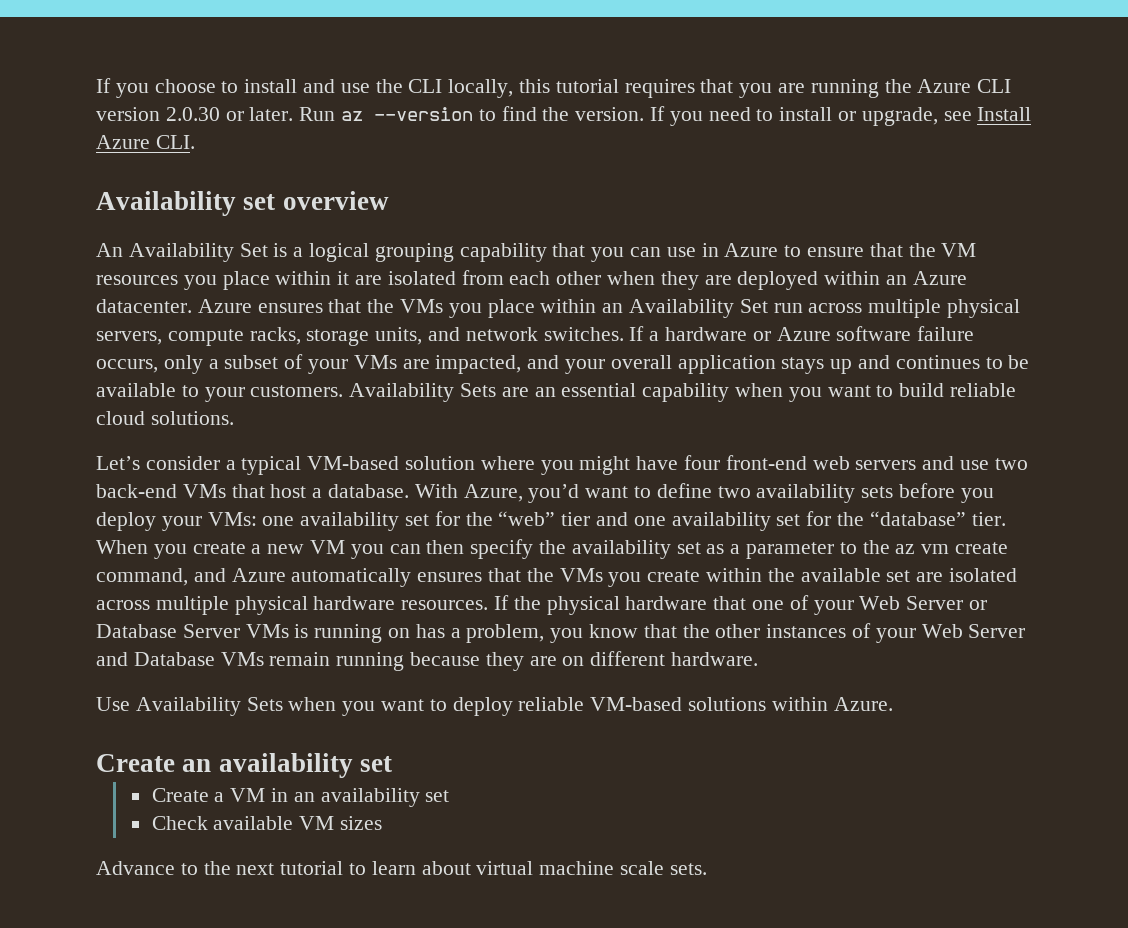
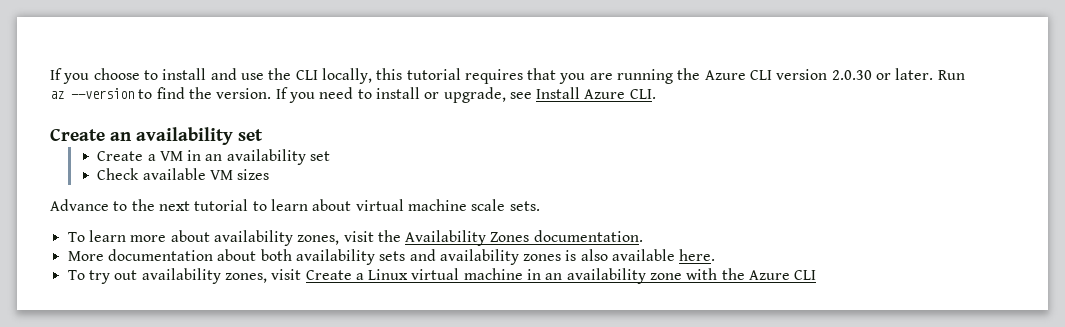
- Availability set overview
- An Availability Set is a logical grouping capability that you can use in Azure to ensure that the VM resources you place within it are isolated from each other when they are deployed within an Azure datacenter. Azure ensures that the VMs you place within an Availability Set run across multiple physical servers, compute racks, storage units, and network switches. If a hardware or Azure software failure occurs, only a subset of your VMs are impacted, and your overall application stays up and continues to be available to your customers. Availability Sets are an essential capability when you want to build reliable cloud solutions.
- Let’s consider a typical VM-based solution where you might have four front-end web servers and use two back-end VMs that host a database. With Azure, you’d want to define two availability sets before you deploy your VMs: one availability set for the “web” tier and one availability set for the “database” tier. When you create a new VM you can then specify the availability set as a parameter to the az vm create command, and Azure automatically ensures that the VMs you create within the available set are isolated across multiple physical hardware resources. If the physical hardware that one of your Web Server or Database Server VMs is running on has a problem, you know that the other instances of your Web Server and Database VMs remain running because they are on different hardware.
- Use Availability Sets when you want to deploy reliable VM-based solutions within Azure.
+ To learn more about availability zones, visit the Availability Zones documentation.
+ More documentation about both availability sets and availability zones is also available here.
+ To try out availability zones, visit Create a Linux virtual machine in an availability zone with the Azure CLI

